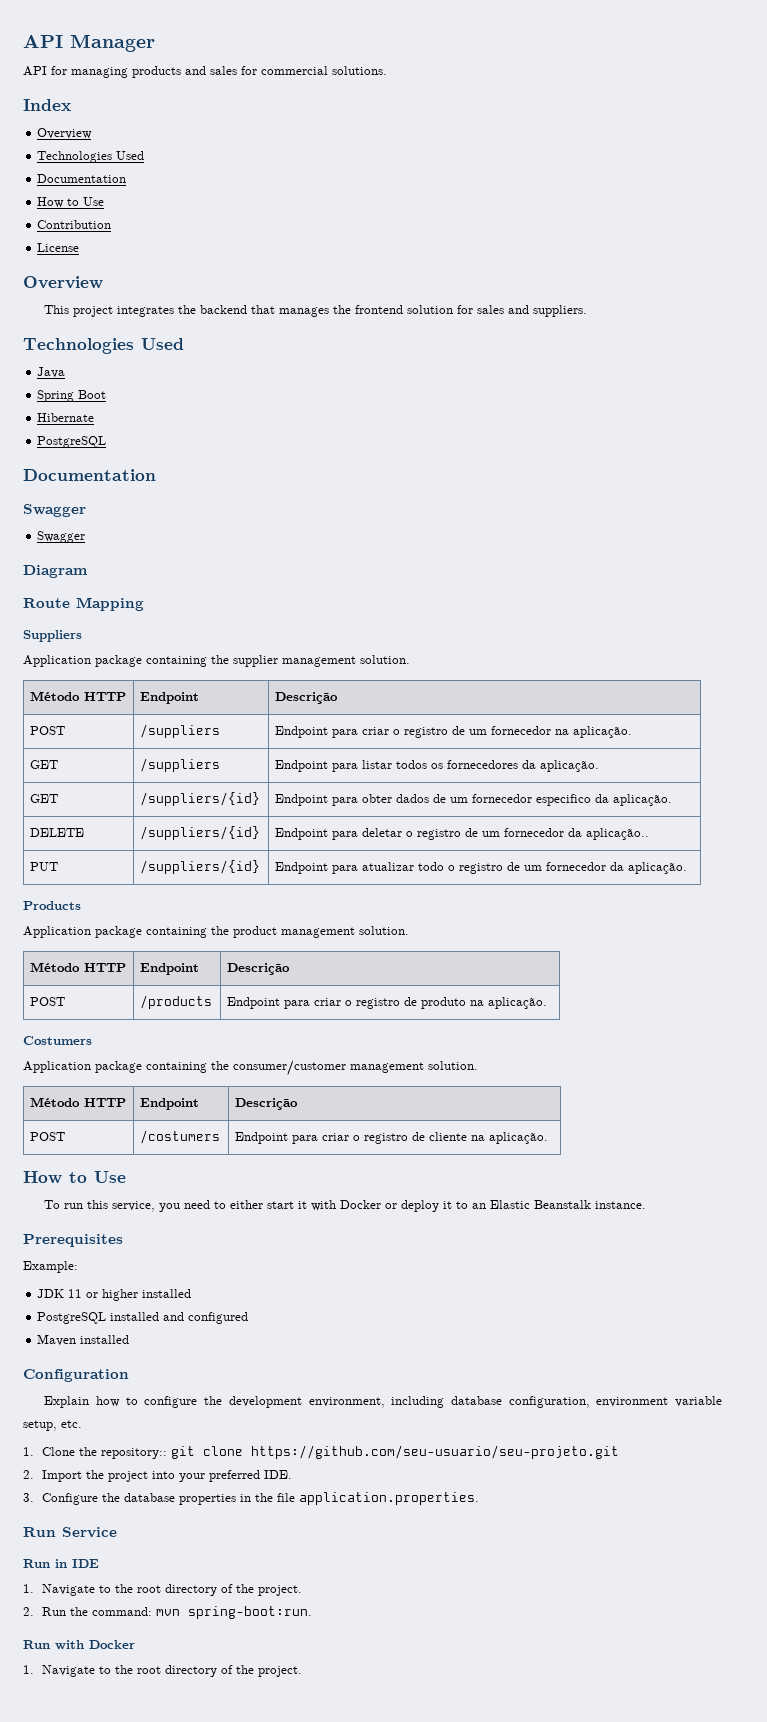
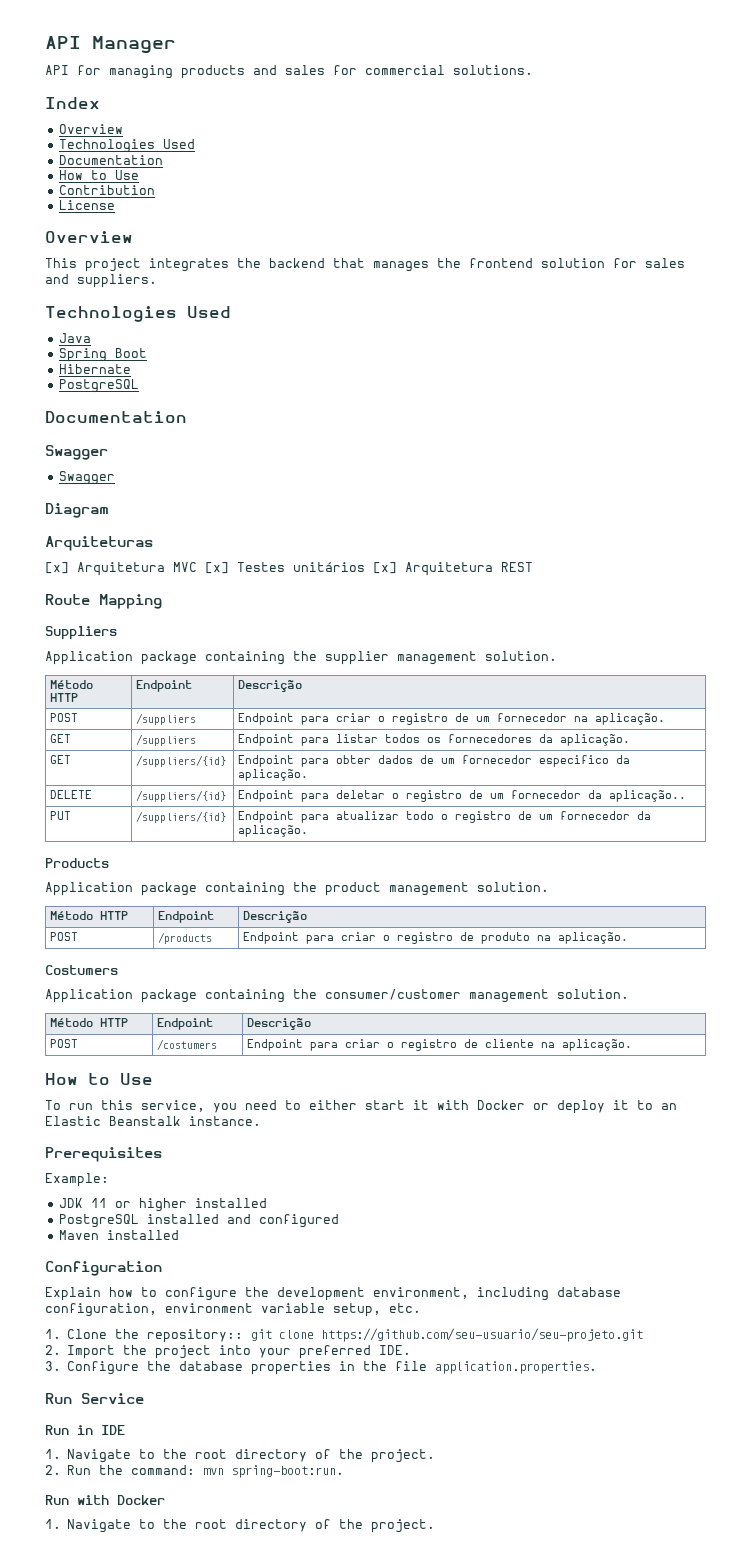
+ Arquiteturas
+ [x] Arquitetura MVC [x] Testes unitários [x] Arquitetura REST

